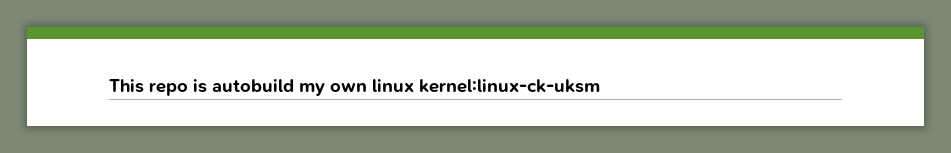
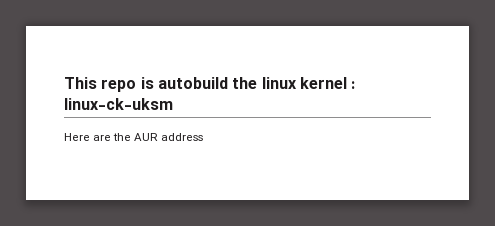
- This repo is autobuild my own linux kernel:linux-ck-uksm
+ This repo is autobuild the linux kernel : linux-ck-uksm
+ Here are the AUR address

